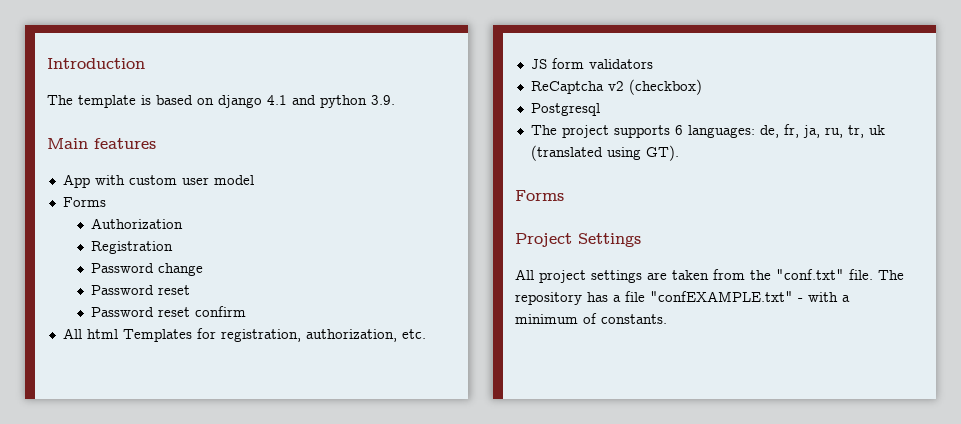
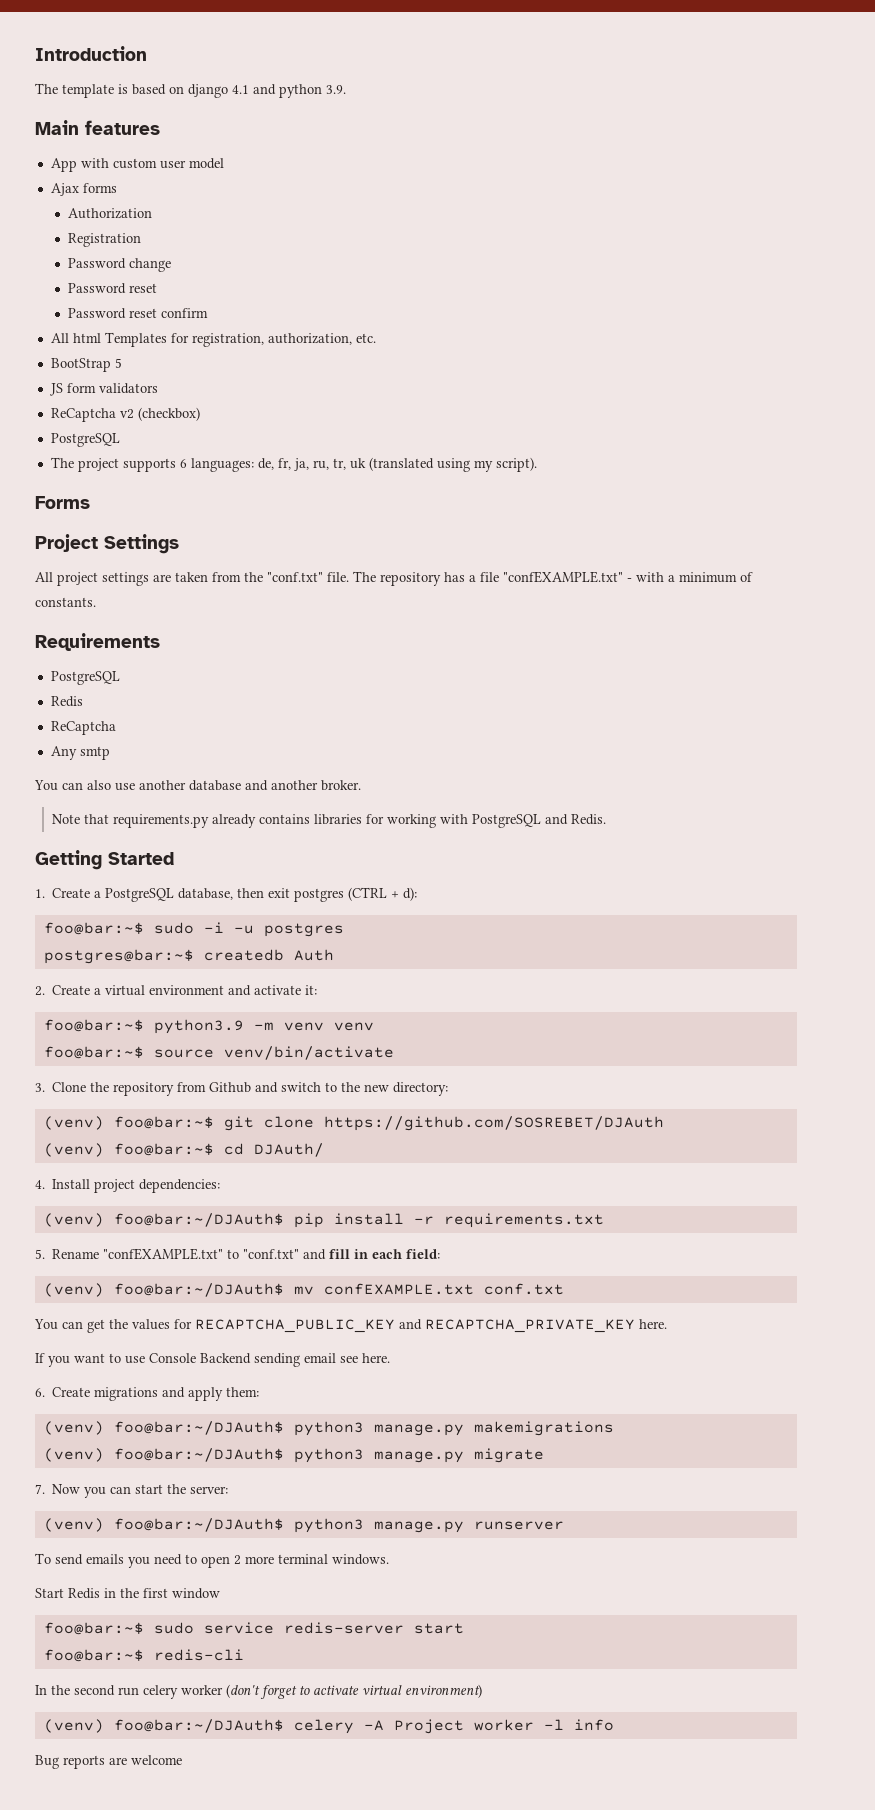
  App with custom user model
- Forms
+ Ajax forms
+ BootStrap 5
  ReCaptcha v2 (checkbox)
- Postgresql
+ PostgreSQL
- The project supports 6 languages: de, fr, ja, ru, tr, uk (translated using GT).
+ The project supports 6 languages: de, fr, ja, ru, tr, uk (translated using my script).
+ Requirements
+ PostgreSQL
+ Redis
+ ReCaptcha
+ Any smtp
+ You can also use another database and another broker.
+ Note that requirements.py already contains libraries for working with PostgreSQL and Redis.
+ Getting Started
+ 1. Create a PostgreSQL database, then exit postgres (CTRL + d):
+ foo@bar:~$ sudo -i -u postgres
+ postgres@bar:~$ createdb Auth
+ 2. Create a virtual environment and activate it:
+ foo@bar:~$ python3.9 -m venv venv
+ foo@bar:~$ source venv/bin/activate
+ 3. Clone the repository from Github and switch to the new directory:
+ (venv) foo@bar:~$ git clone https://github.com/SOSREBET/DJAuth
+ (venv) foo@bar:~$ cd DJAuth/
+ 4. Install project dependencies:
+ (venv) foo@bar:~/DJAuth$ pip install -r requirements.txt
+ 5. Rename "confEXAMPLE.txt" to "conf.txt" and fill in each field:
+ (venv) foo@bar:~/DJAuth$ mv confEXAMPLE.txt conf.txt
+ You can get the values for RECAPTCHA_PUBLIC_KEY and RECAPTCHA_PRIVATE_KEY here.
+ If you want to use Console Backend sending email see here.
+ 6. Create migrations and apply them:
+ (venv) foo@bar:~/DJAuth$ python3 manage.py makemigrations
+ (venv) foo@bar:~/DJAuth$ python3 manage.py migrate
+ 7. Now you can start the server:
+ (venv) foo@bar:~/DJAuth$ python3 manage.py runserver
+ To send emails you need to open 2 more terminal windows.
+ Start Redis in the first window
+ foo@bar:~$ sudo service redis-server start
+ foo@bar:~$ redis-cli
+ In the second run celery worker (don't forget to activate virtual environment)
+ (venv) foo@bar:~/DJAuth$ celery -A Project worker -l info
+ Bug reports are welcome

